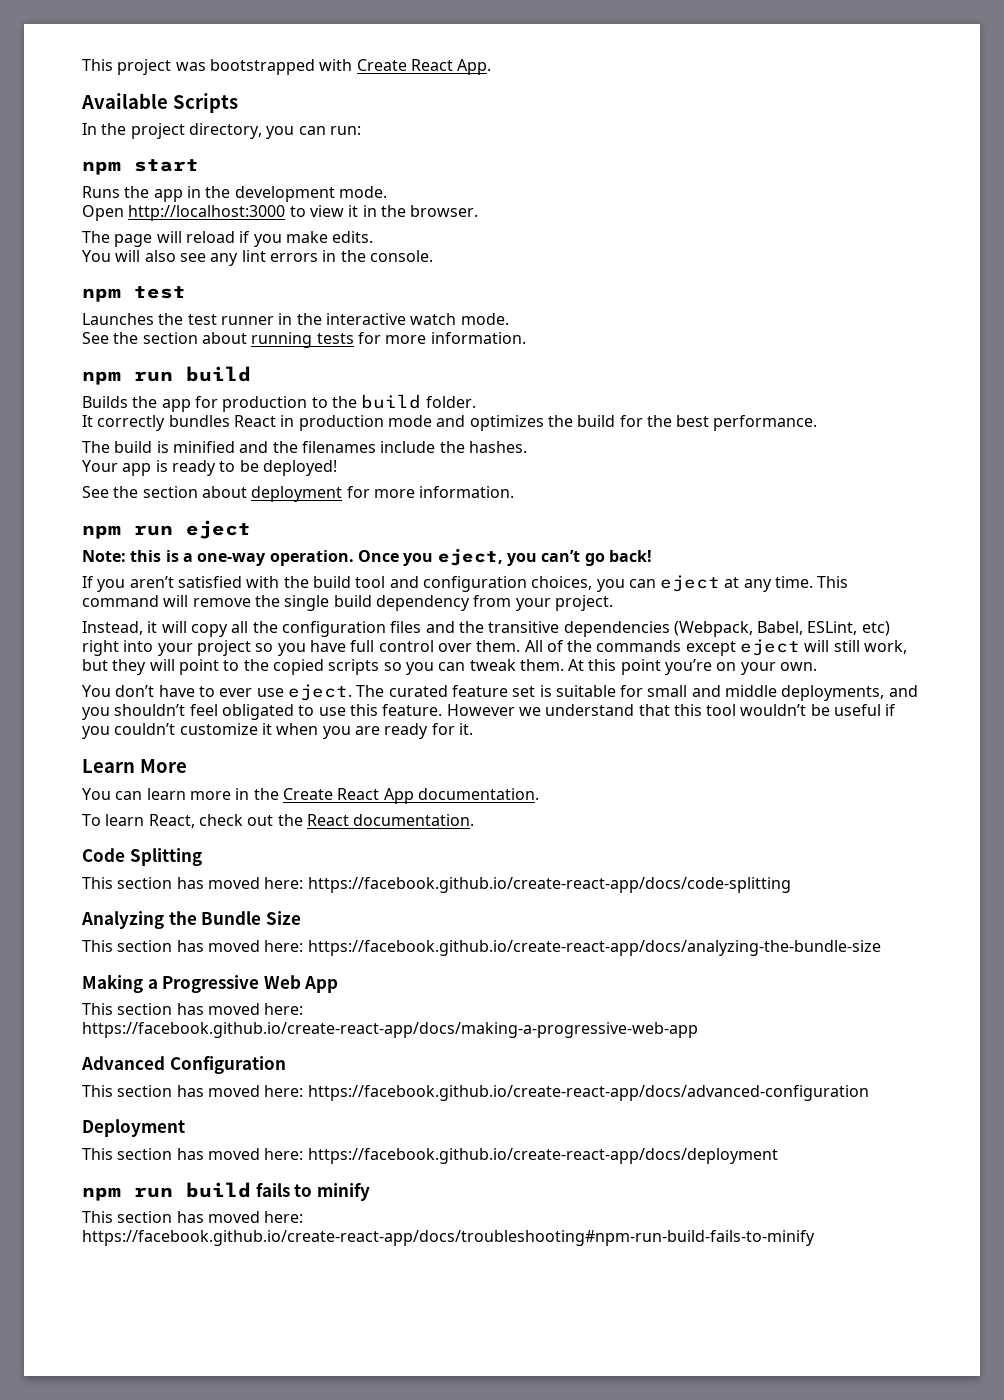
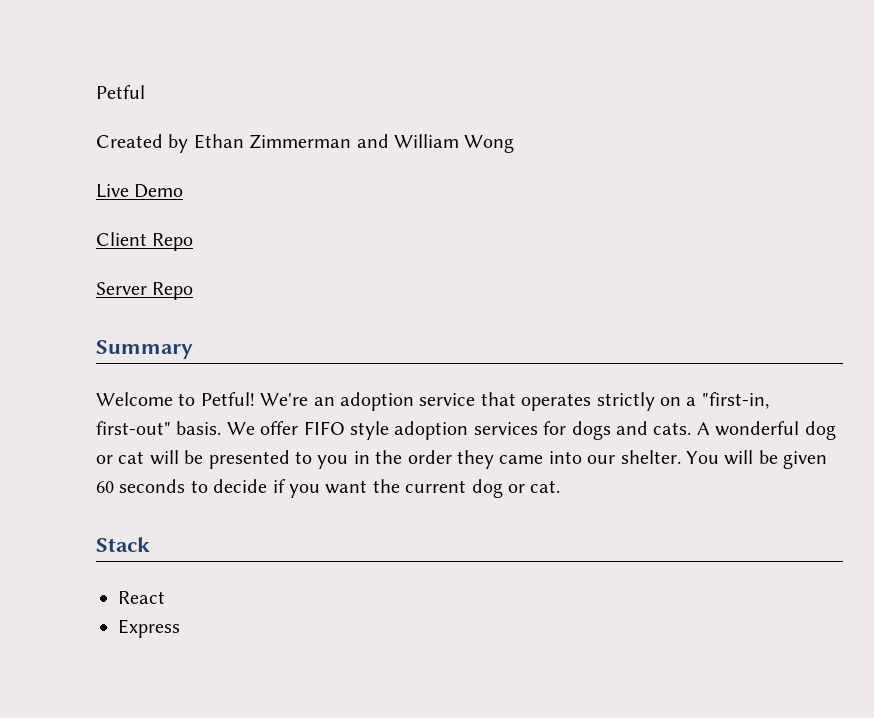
- This project was bootstrapped with Create React App.
- Available Scripts
- In the project directory, you can run:
- npm start
- Runs the app in the development mode.
- Open http://localhost:3000 to view it in the browser.
- The page will reload if you make edits.
- You will also see any lint errors in the console.
- npm test
- Launches the test runner in the interactive watch mode.
- See the section about running tests for more information.
- npm run build
- Builds the app for production to the build folder.
- It correctly bundles React in production mode and optimizes the build for the best performance.
- The build is minified and the filenames include the hashes.
- Your app is ready to be deployed!
- See the section about deployment for more information.
- npm run eject
- Note: this is a one-way operation. Once you eject, you can’t go back!
- If you aren’t satisfied with the build tool and configuration choices, you can eject at any time. This command will remove the single build dependency from your project.
- Instead, it will copy all the configuration files and the transitive dependencies (Webpack, Babel, ESLint, etc) right into your project so you have full control over them. All of the commands except eject will still work, but they will point to the copied scripts so you can tweak them. At this point you’re on your own.
- You don’t have to ever use eject. The curated feature set is suitable for small and middle deployments, and you shouldn’t feel obligated to use this feature. However we understand that this tool wouldn’t be useful if you couldn’t customize it when you are ready for it.
- Learn More
- You can learn more in the Create React App documentation.
- To learn React, check out the React documentation.
- Code Splitting
- This section has moved here: https://facebook.github.io/create-react-app/docs/code-splitting
- Analyzing the Bundle Size
- This section has moved here: https://facebook.github.io/create-react-app/docs/analyzing-the-bundle-size
- Making a Progressive Web App
- This section has moved here: https://facebook.github.io/create-react-app/docs/making-a-progressive-web-app
- Advanced Configuration
- This section has moved here: https://facebook.github.io/create-react-app/docs/advanced-configuration
- Deployment
- This section has moved here: https://facebook.github.io/create-react-app/docs/deployment
- npm run build fails to minify
- This section has moved here: https://facebook.github.io/create-react-app/docs/troubleshooting#npm-run-build-fails-to-minify
+ Petful
+ Created by Ethan Zimmerman and William Wong
+ Live Demo
+ Client Repo
+ Server Repo
+ Summary
+ Welcome to Petful! We're an adoption service that operates strictly on a "first-in, first-out" basis. We offer FIFO style adoption services for dogs and cats. A wonderful dog or cat will be presented to you in the order they came into our shelter. You will be given 60 seconds to decide if you want the current dog or cat.
+ Stack
+ React
+ Express

